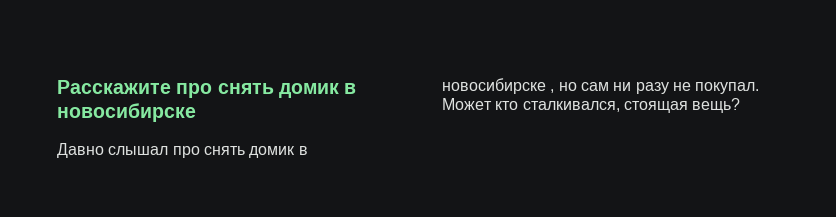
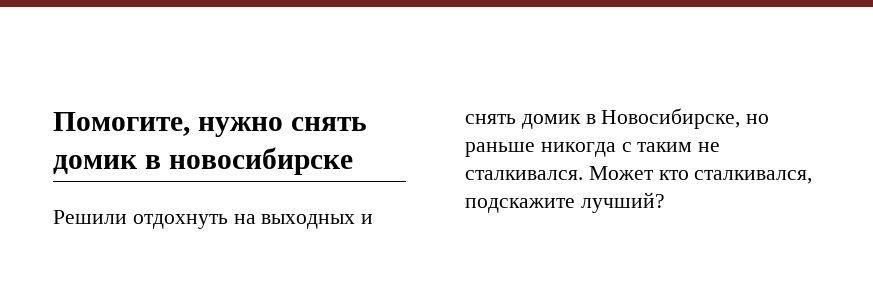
- Расскажите про снять домик в новосибирске
+ Помогите, нужно снять домик в новосибирске
- Давно слышал про снять домик в новосибирске , но сам ни разу не покупал.
+ Решили отдохнуть на выходных и снять домик в Новосибирске, но раньше никогда с таким не сталкивался.
- Может кто сталкивался, стоящая вещь?
+ Может кто сталкивался, подскажите лучший?

